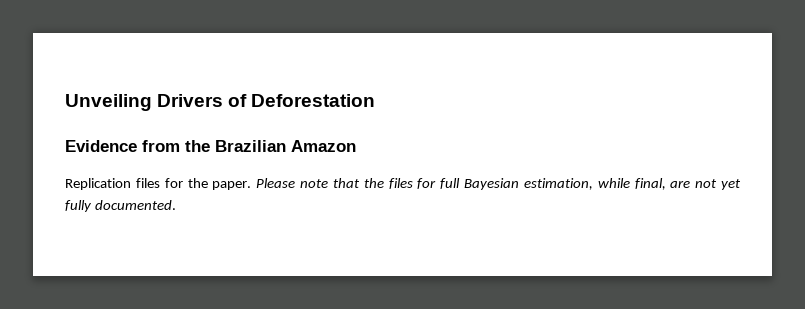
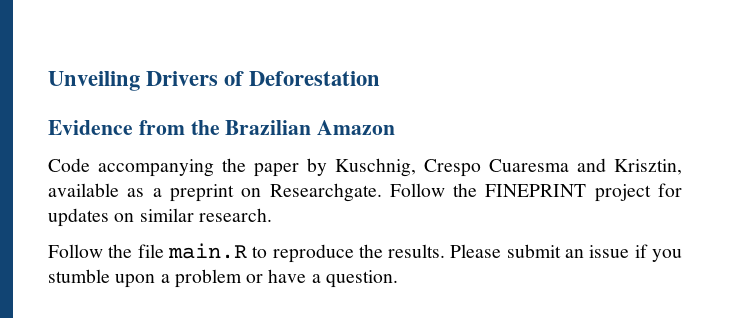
- Replication files for the paper. Please note that the files for full Bayesian estimation, while final, are not yet fully documented.
+ Code accompanying the paper by Kuschnig, Crespo Cuaresma and Krisztin, available as a preprint on Researchgate. Follow the FINEPRINT project for updates on similar research.
+ Follow the file main.R to reproduce the results. Please submit an issue if you stumble upon a problem or have a question.

